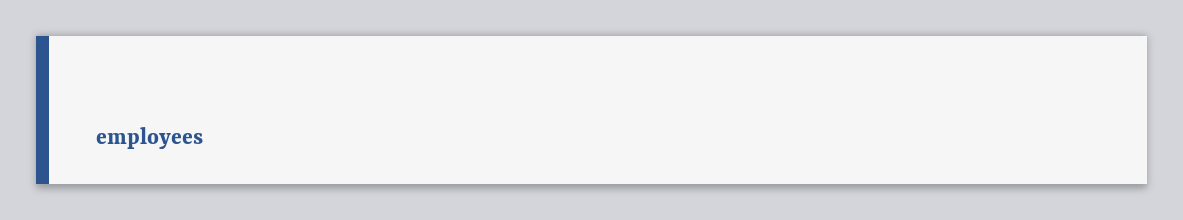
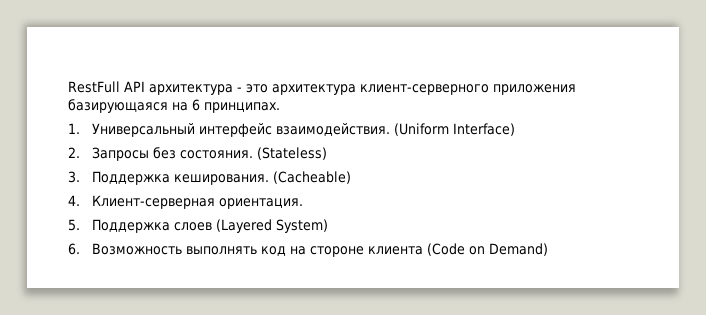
- employees
+ RestFull API архитектура - это архитектура клиент-серверного приложения базирующаяся на 6 принципах.
+ 1. Универсальный интерфейс взаимодействия. (Uniform Interface)
+ 2. Запросы без состояния. (Stateless)
+ 3. Поддержка кеширования. (Cacheable)
+ 4. Клиент-серверная ориентация.
+ 5. Поддержка слоев (Layered System)
+ 6. Возможность выполнять код на стороне клиента (Code on Demand)

